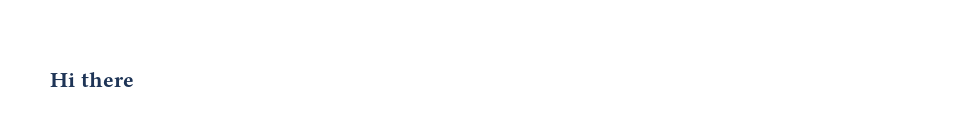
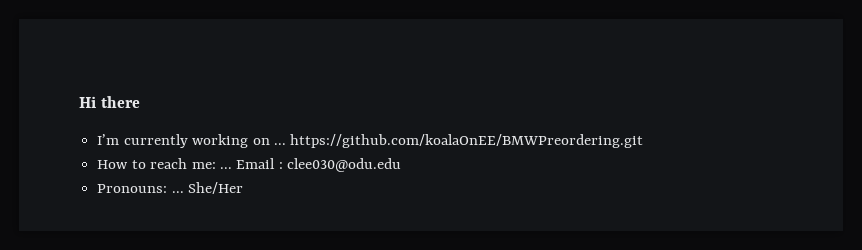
+ I’m currently working on ... https://github.com/koalaOnEE/BMWPreordering.git
+ How to reach me: ... Email : clee030@odu.edu
+ Pronouns: ... She/Her

